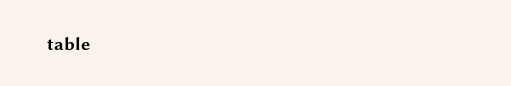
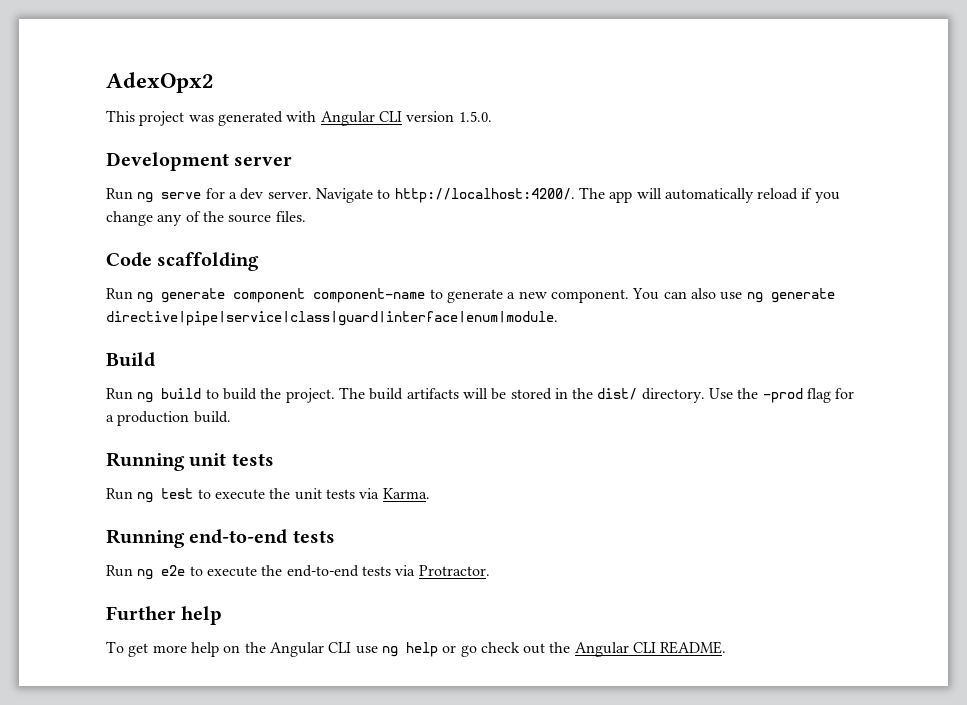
- table
+ AdexOpx2
+ This project was generated with Angular CLI version 1.5.0.
+ Development server
+ Run ng serve for a dev server. Navigate to http://localhost:4200/. The app will automatically reload if you change any of the source files.
+ Code scaffolding
+ Run ng generate component component-name to generate a new component. You can also use ng generate directive|pipe|service|class|guard|interface|enum|module.
+ Build
+ Run ng build to build the project. The build artifacts will be stored in the dist/ directory. Use the -prod flag for a production build.
+ Running unit tests
+ Run ng test to execute the unit tests via Karma.
+ Running end-to-end tests
+ Run ng e2e to execute the end-to-end tests via Protractor.
+ Further help
+ To get more help on the Angular CLI use ng help or go check out the Angular CLI README.

